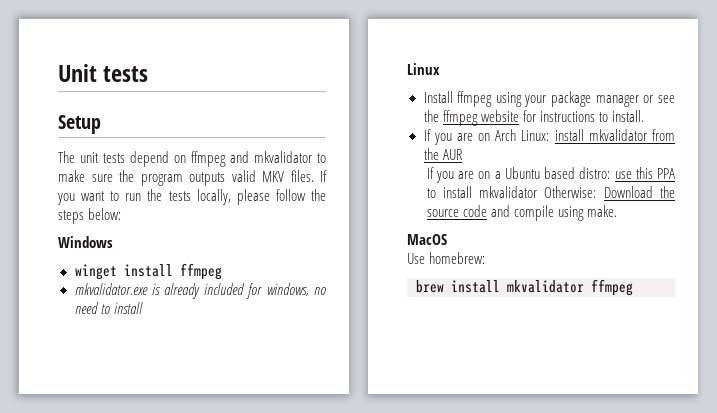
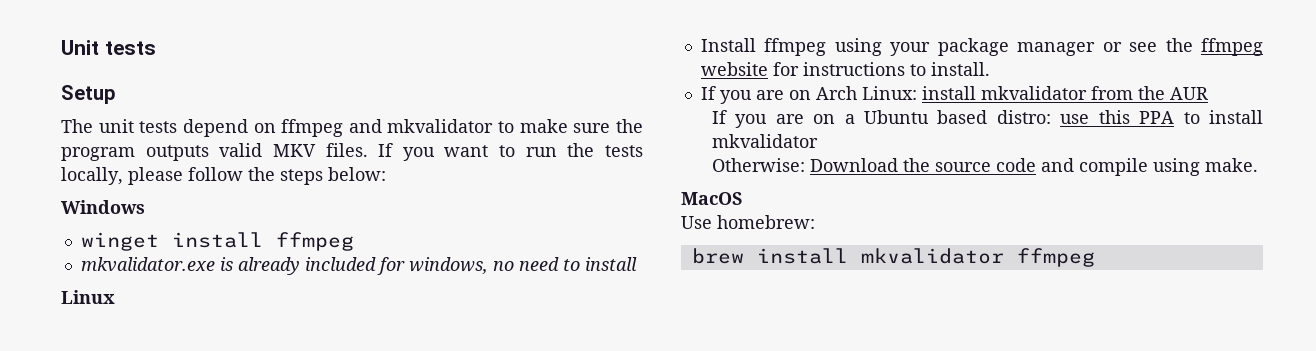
- If you are on a Ubuntu based distro: use this PPA to install mkvalidator Otherwise: Download the source code and compile using make.
+ If you are on a Ubuntu based distro: use this PPA to install mkvalidator
+ Otherwise: Download the source code and compile using make.

